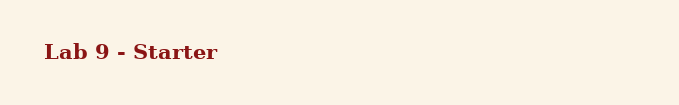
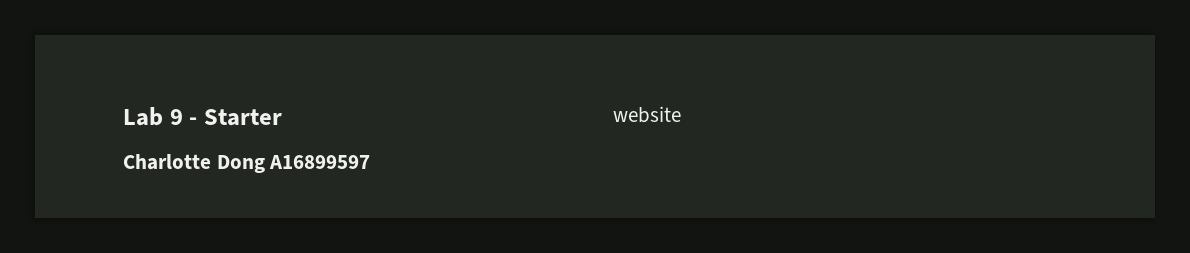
+ Charlotte Dong A16899597
+ website

